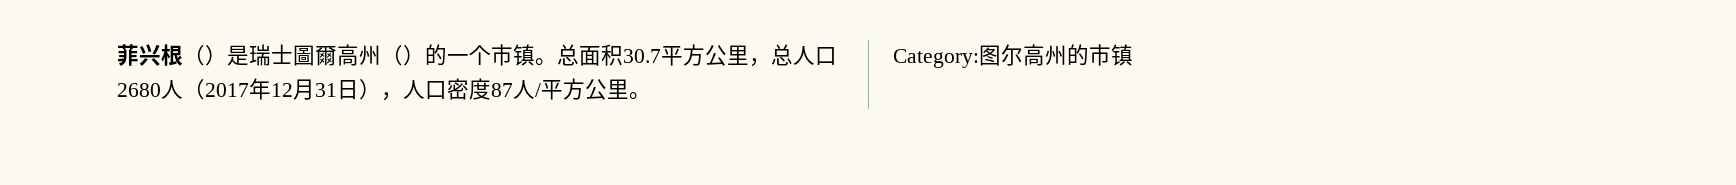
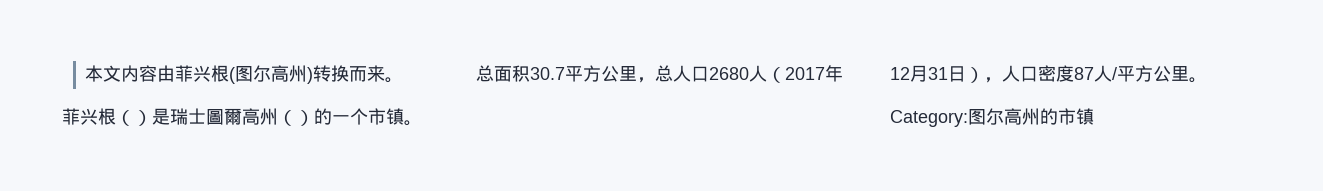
+ 本文内容由菲兴根(图尔高州)转换而来。

